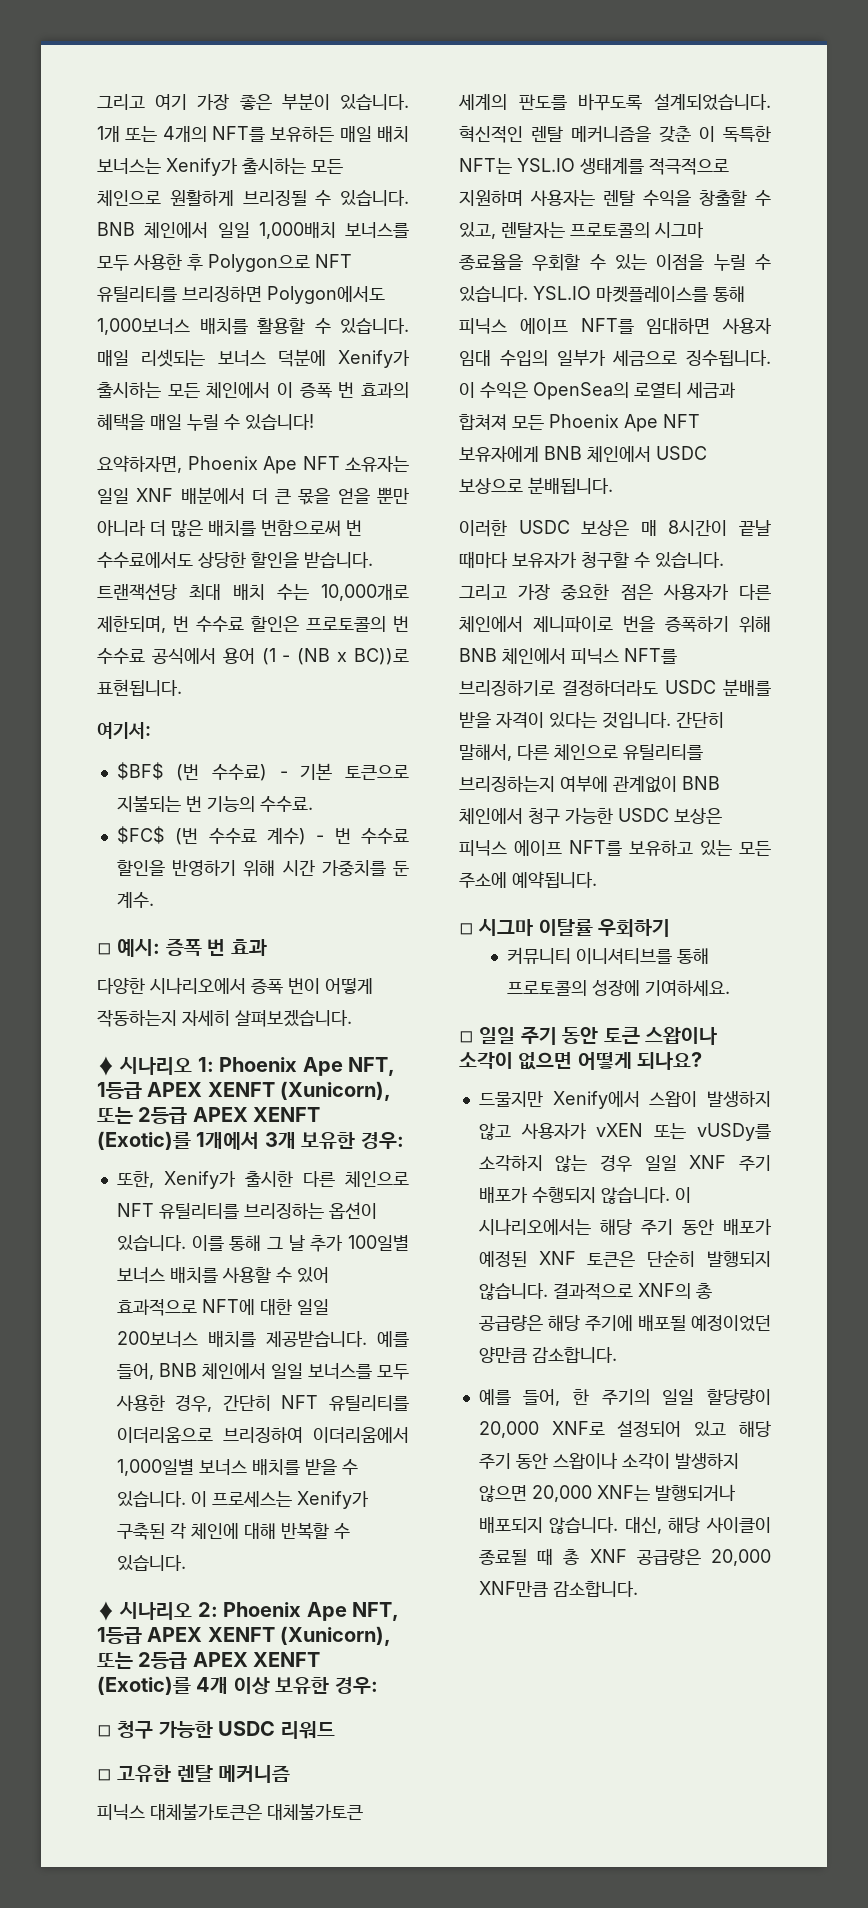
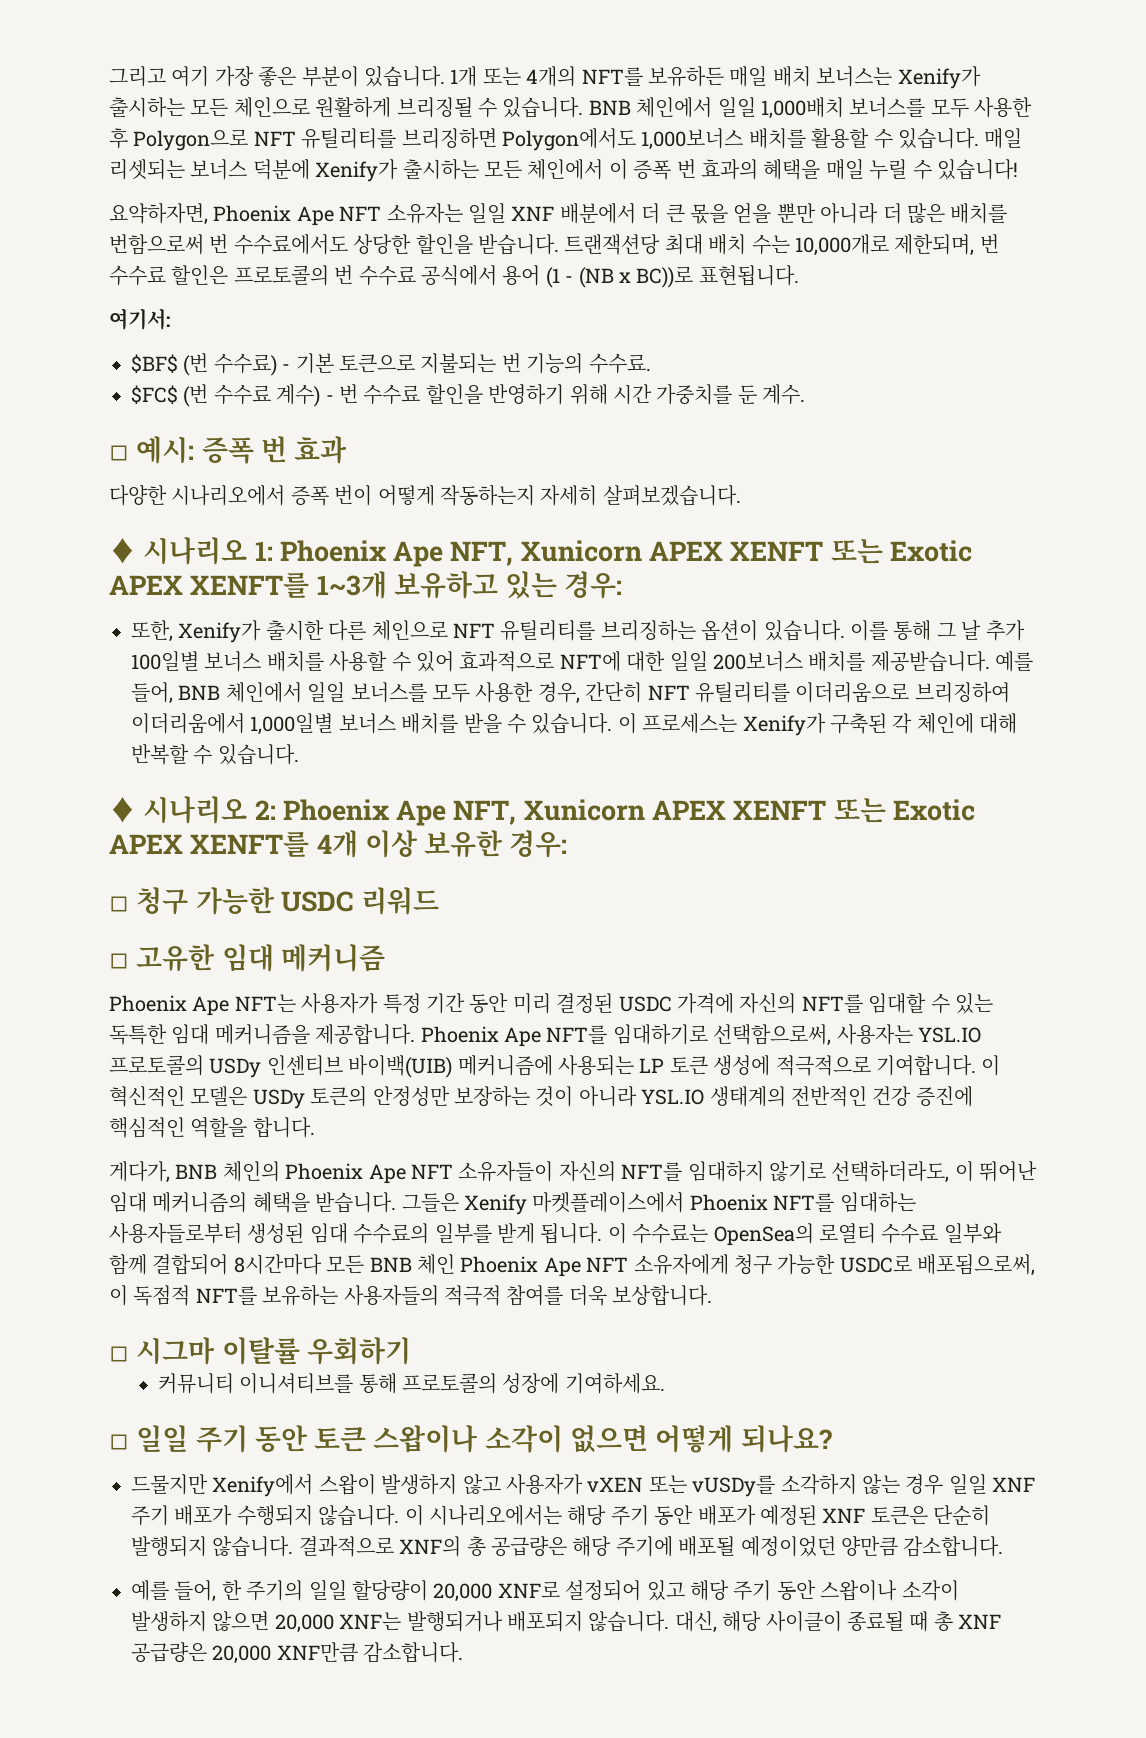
- ♦ 시나리오 1: Phoenix Ape NFT, 1등급 APEX XENFT (Xunicorn), 또는 2등급 APEX XENFT (Exotic)를 1개에서 3개 보유한 경우:
+ ♦ 시나리오 1: Phoenix Ape NFT, Xunicorn APEX XENFT 또는 Exotic APEX XENFT를 1~3개 보유하고 있는 경우:
- ♦ 시나리오 2: Phoenix Ape NFT, 1등급 APEX XENFT (Xunicorn), 또는 2등급 APEX XENFT (Exotic)를 4개 이상 보유한 경우:
+ ♦ 시나리오 2: Phoenix Ape NFT, Xunicorn APEX XENFT 또는 Exotic APEX XENFT를 4개 이상 보유한 경우:
- ◽ 고유한 렌탈 메커니즘
+ ◽ 고유한 임대 메커니즘
- 피닉스 대체불가토큰은 대체불가토큰 세계의 판도를 바꾸도록 설계되었습니다. 혁신적인 렌탈 메커니즘을 갖춘 이 독특한 NFT는 YSL.IO 생태계를 적극적으로 지원하며 사용자는 렌탈 수익을 창출할 수 있고, 렌탈자는 프로토콜의 시그마 종료율을 우회할 수 있는 이점을 누릴 수 있습니다. YSL.IO 마켓플레이스를 통해 피닉스 에이프 NFT를 임대하면 사용자 임대 수입의 일부가 세금으로 징수됩니다. 이 수익은 OpenSea의 로열티 세금과 합쳐져 모든 Phoenix Ape NFT 보유자에게 BNB 체인에서 USDC 보상으로 분배됩니다.
- 이러한 USDC 보상은 매 8시간이 끝날 때마다 보유자가 청구할 수 있습니다. 그리고 가장 중요한 점은 사용자가 다른 체인에서 제니파이로 번을 증폭하기 위해 BNB 체인에서 피닉스 NFT를 브리징하기로 결정하더라도 USDC 분배를 받을 자격이 있다는 것입니다. 간단히 말해서, 다른 체인으로 유틸리티를 브리징하는지 여부에 관계없이 BNB 체인에서 청구 가능한 USDC 보상은 피닉스 에이프 NFT를 보유하고 있는 모든 주소에 예약됩니다.
+ Phoenix Ape NFT는 사용자가 특정 기간 동안 미리 결정된 USDC 가격에 자신의 NFT를 임대할 수 있는 독특한 임대 메커니즘을 제공합니다. Phoenix Ape NFT를 임대하기로 선택함으로써, 사용자는 YSL.IO 프로토콜의 USDy 인센티브 바이백(UIB) 메커니즘에 사용되는 LP 토큰 생성에 적극적으로 기여합니다. 이 혁신적인 모델은 USDy 토큰의 안정성만 보장하는 것이 아니라 YSL.IO 생태계의 전반적인 건강 증진에 핵심적인 역할을 합니다.
+ 게다가, BNB 체인의 Phoenix Ape NFT 소유자들이 자신의 NFT를 임대하지 않기로 선택하더라도, 이 뛰어난 임대 메커니즘의 혜택을 받습니다. 그들은 Xenify 마켓플레이스에서 Phoenix NFT를 임대하는 사용자들로부터 생성된 임대 수수료의 일부를 받게 됩니다. 이 수수료는 OpenSea의 로열티 수수료 일부와 함께 결합되어 8시간마다 모든 BNB 체인 Phoenix Ape NFT 소유자에게 청구 가능한 USDC로 배포됨으로써, 이 독점적 NFT를 보유하는 사용자들의 적극적 참여를 더욱 보상합니다.

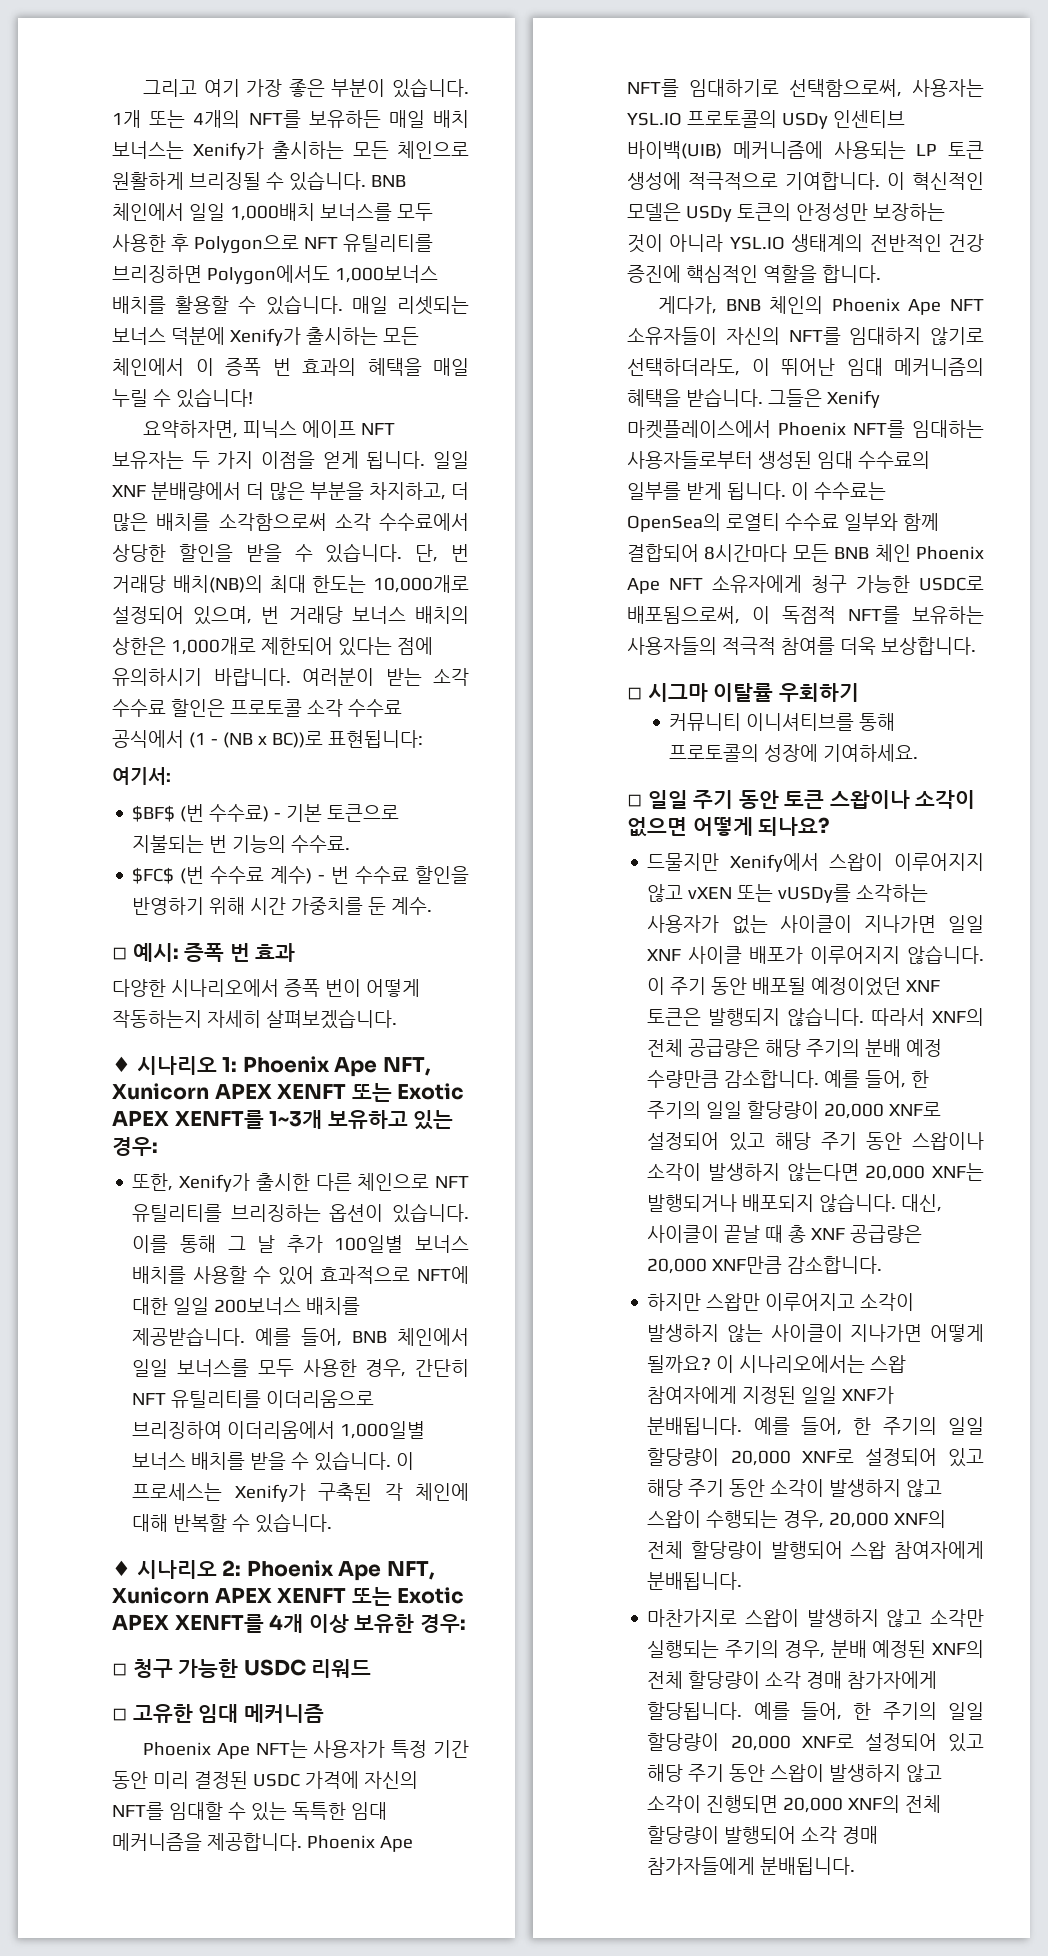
- 요약하자면, Phoenix Ape NFT 소유자는 일일 XNF 배분에서 더 큰 몫을 얻을 뿐만 아니라 더 많은 배치를 번함으로써 번 수수료에서도 상당한 할인을 받습니다. 트랜잭션당 최대 배치 수는 10,000개로 제한되며, 번 수수료 할인은 프로토콜의 번 수수료 공식에서 용어 (1 - (NB x BC))로 표현됩니다.
+ 요약하자면, 피닉스 에이프 NFT 보유자는 두 가지 이점을 얻게 됩니다. 일일 XNF 분배량에서 더 많은 부분을 차지하고, 더 많은 배치를 소각함으로써 소각 수수료에서 상당한 할인을 받을 수 있습니다. 단, 번 거래당 배치(NB)의 최대 한도는 10,000개로 설정되어 있으며, 번 거래당 보너스 배치의 상한은 1,000개로 제한되어 있다는 점에 유의하시기 바랍니다. 여러분이 받는 소각 수수료 할인은 프로토콜 소각 수수료 공식에서 (1 - (NB x BC))로 표현됩니다:
- 드물지만 Xenify에서 스왑이 발생하지 않고 사용자가 vXEN 또는 vUSDy를 소각하지 않는 경우 일일 XNF 주기 배포가 수행되지 않습니다. 이 시나리오에서는 해당 주기 동안 배포가 예정된 XNF 토큰은 단순히 발행되지 않습니다.
+ 드물지만 Xenify에서 스왑이 이루어지지 않고 vXEN 또는 vUSDy를 소각하는 사용자가 없는 사이클이 지나가면 일일 XNF 사이클 배포가 이루어지지 않습니다. 이 주기 동안 배포될 예정이었던 XNF 토큰은 발행되지 않습니다.
- 결과적으로 XNF의 총 공급량은 해당 주기에 배포될 예정이었던 양만큼 감소합니다.
- 예를 들어, 한 주기의 일일 할당량이 20,000 XNF로 설정되어 있고 해당 주기 동안 스왑이나 소각이 발생하지 않으면 20,000 XNF는 발행되거나 배포되지 않습니다.
+ 따라서 XNF의 전체 공급량은 해당 주기의 분배 예정 수량만큼 감소합니다. 예를 들어, 한 주기의 일일 할당량이 20,000 XNF로 설정되어 있고 해당 주기 동안 스왑이나 소각이 발생하지 않는다면 20,000 XNF는 발행되거나 배포되지 않습니다.
- 대신, 해당 사이클이 종료될 때 총 XNF 공급량은 20,000 XNF만큼 감소합니다.
+ 대신, 사이클이 끝날 때 총 XNF 공급량은 20,000 XNF만큼 감소합니다.
+ 하지만 스왑만 이루어지고 소각이 발생하지 않는 사이클이 지나가면 어떻게 될까요? 이 시나리오에서는 스왑 참여자에게 지정된 일일 XNF가 분배됩니다. 예를 들어, 한 주기의 일일 할당량이 20,000 XNF로 설정되어 있고 해당 주기 동안 소각이 발생하지 않고 스왑이 수행되는 경우, 20,000 XNF의 전체 할당량이 발행되어 스왑 참여자에게 분배됩니다.
+ 마찬가지로 스왑이 발생하지 않고 소각만 실행되는 주기의 경우, 분배 예정된 XNF의 전체 할당량이 소각 경매 참가자에게 할당됩니다. 예를 들어, 한 주기의 일일 할당량이 20,000 XNF로 설정되어 있고 해당 주기 동안 스왑이 발생하지 않고 소각이 진행되면 20,000 XNF의 전체 할당량이 발행되어 소각 경매 참가자들에게 분배됩니다.

